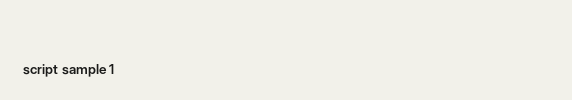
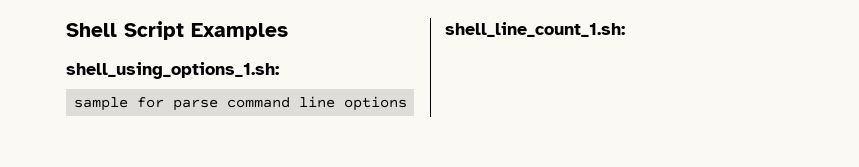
- script sample 1
+ Shell Script Examples
+ shell_using_options_1.sh:
+ sample for parse command line options
+ shell_line_count_1.sh:

